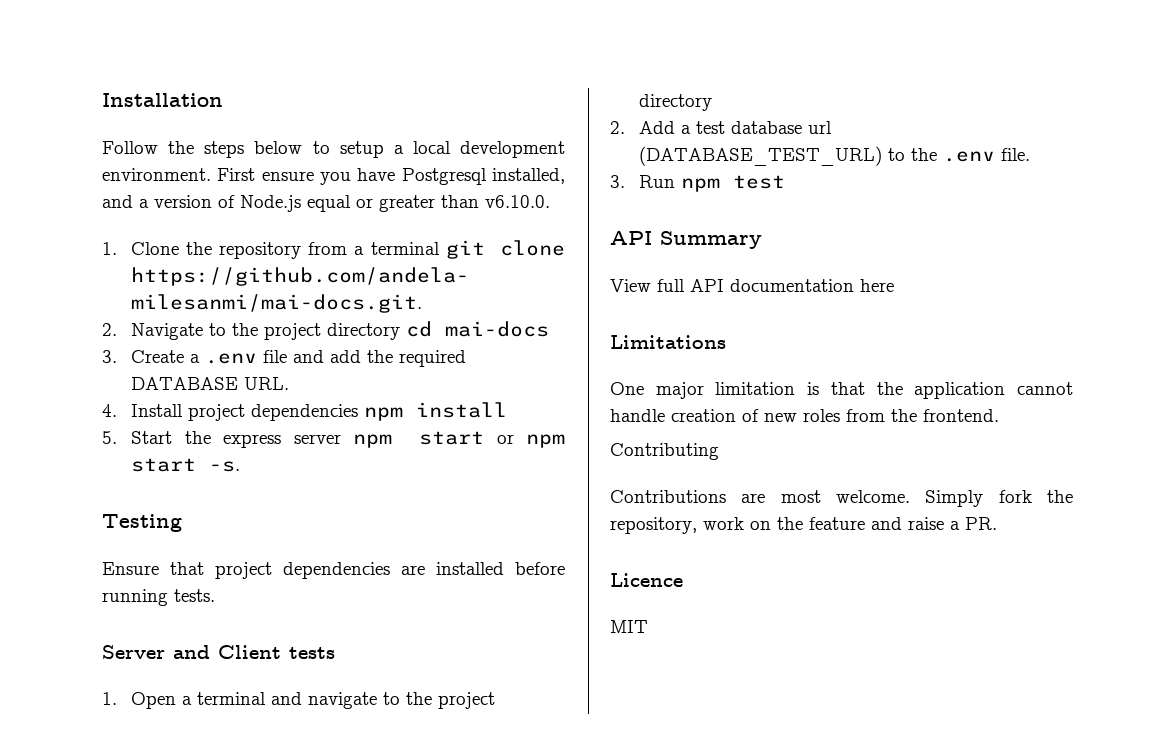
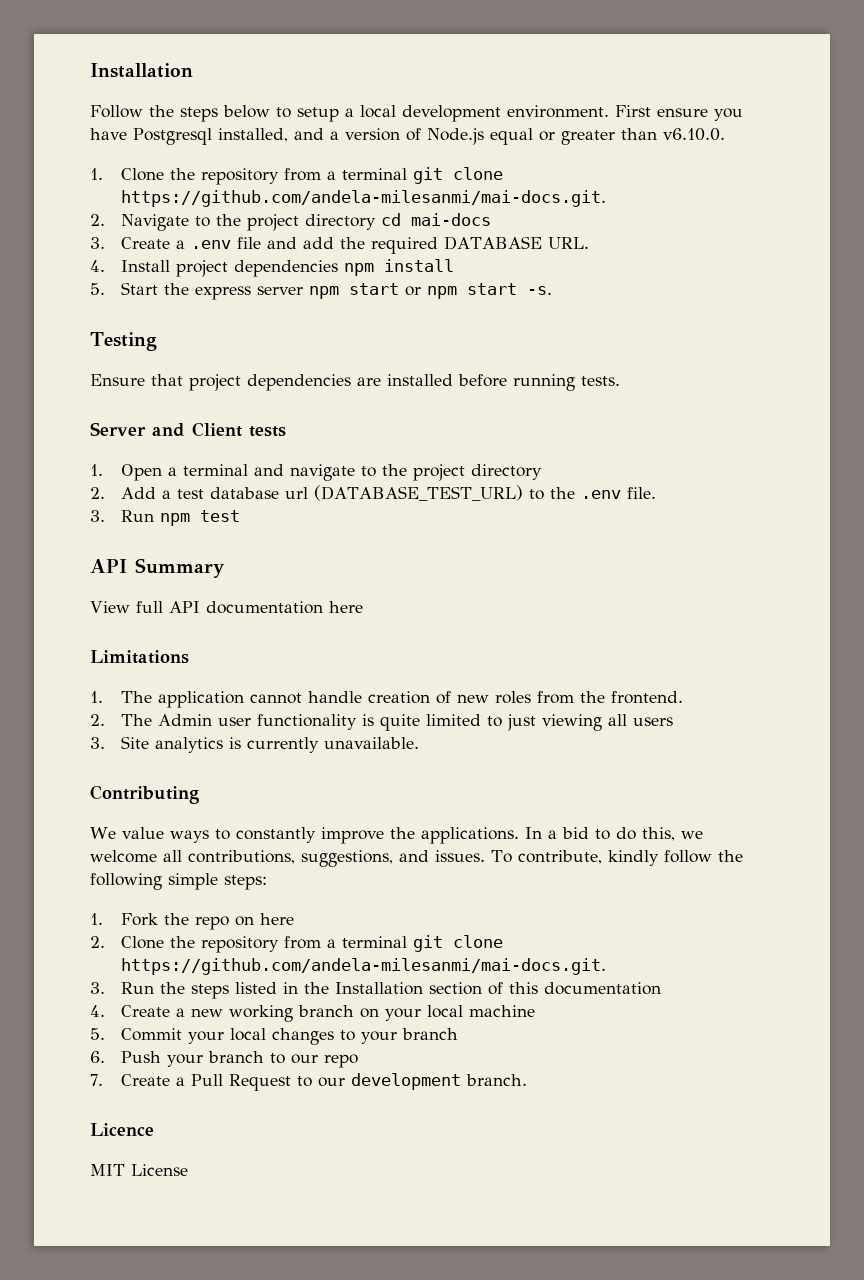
- One major limitation is that the application cannot handle creation of new roles from the frontend.
+ 1. The application cannot handle creation of new roles from the frontend.
+ 2. The Admin user functionality is quite limited to just viewing all users
+ 3. Site analytics is currently unavailable.
  Contributing
- Contributions are most welcome. Simply fork the repository, work on the feature and raise a PR.
+ We value ways to constantly improve the applications. In a bid to do this, we welcome all contributions, suggestions, and issues. To contribute, kindly follow the following simple steps:
+ 1. Fork the repo on here
+ 2. Clone the repository from a terminal git clone https://github.com/andela-milesanmi/mai-docs.git.
+ 3. Run the steps listed in the Installation section of this documentation
+ 4. Create a new working branch on your local machine
+ 5. Commit your local changes to your branch
+ 6. Push your branch to our repo
+ 7. Create a Pull Request to our development branch.
- MIT
+ MIT License

